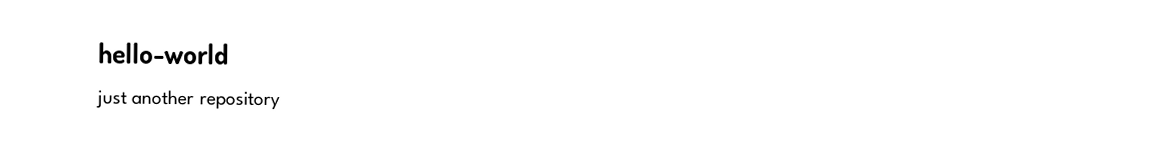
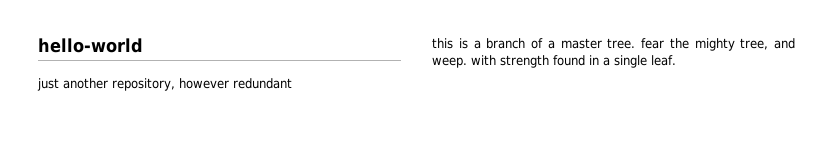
- just another repository
+ just another repository, however redundant
+ this is a branch of a master tree. fear the mighty tree, and weep. with strength found in a single leaf.

